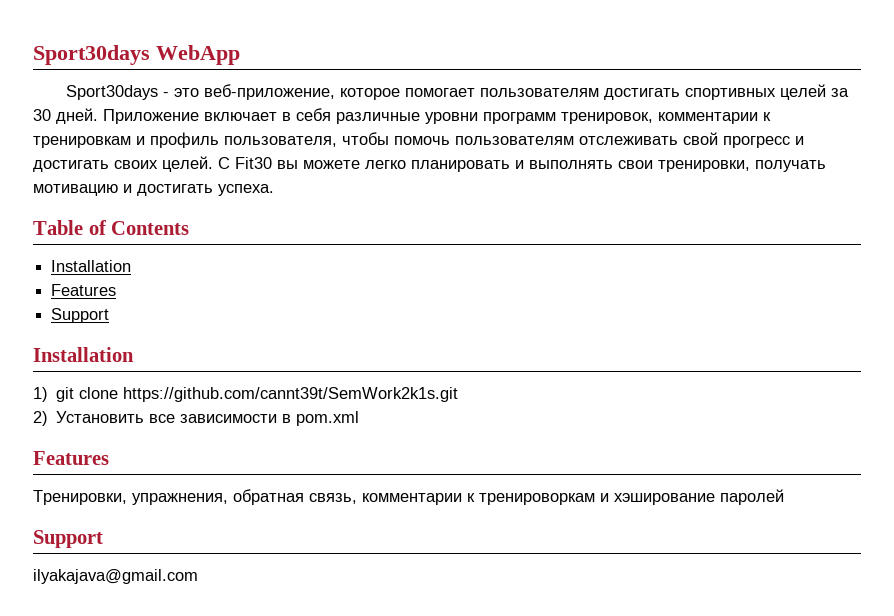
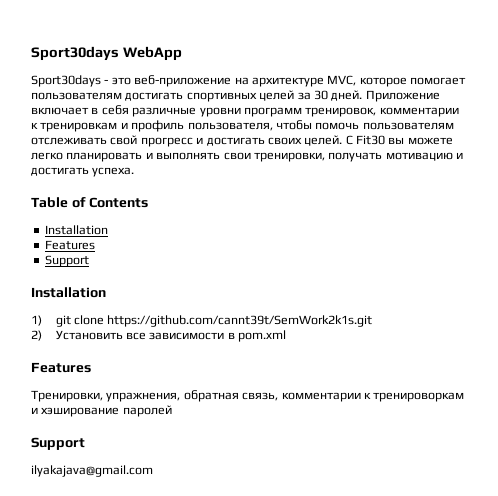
- Sport30days - это веб-приложение, которое помогает пользователям достигать спортивных целей за 30 дней.
+ Sport30days - это веб-приложение на архитектуре MVC, которое помогает пользователям достигать спортивных целей за 30 дней.

